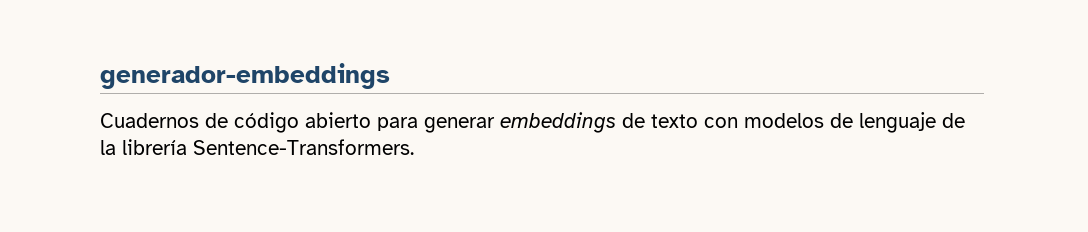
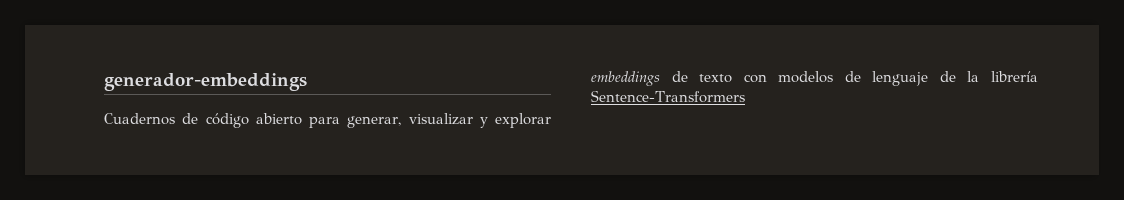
- Cuadernos de código abierto para generar embeddings de texto con modelos de lenguaje de la librería Sentence-Transformers.
+ Cuadernos de código abierto para generar, visualizar y explorar embeddings de texto con modelos de lenguaje de la librería Sentence-Transformers

